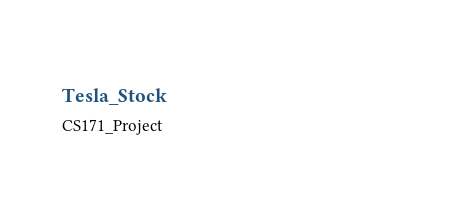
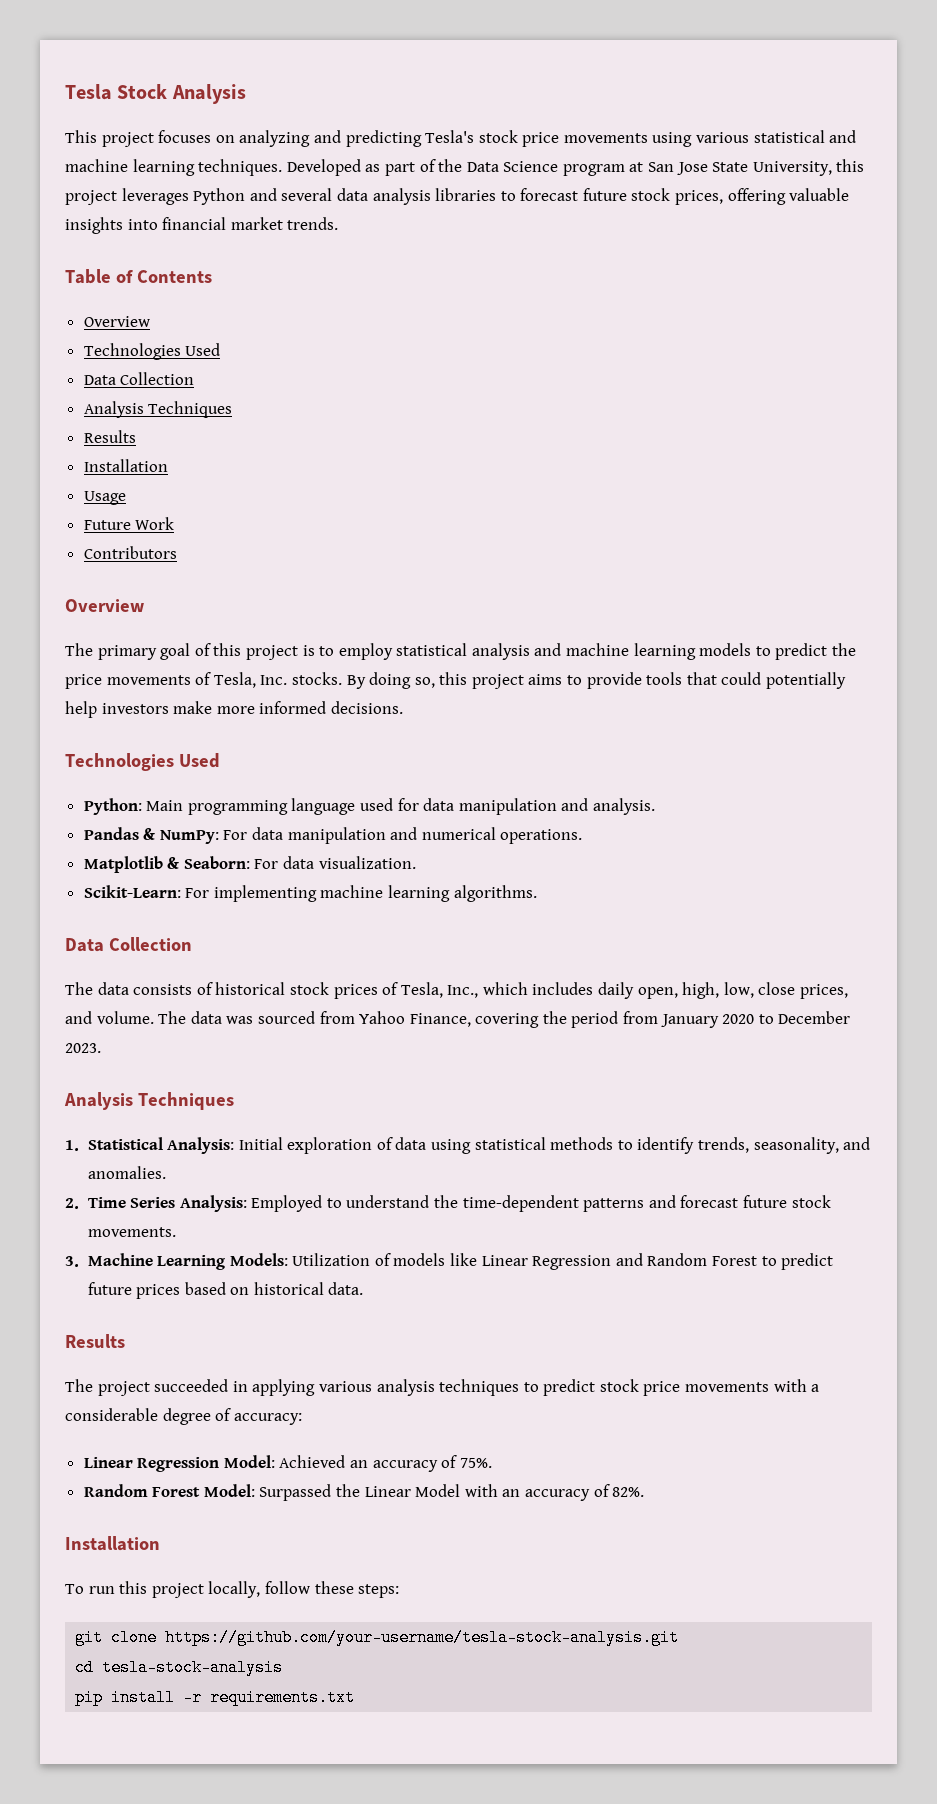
- Tesla_Stock
- CS171_Project
+ Tesla Stock Analysis
+ This project focuses on analyzing and predicting Tesla's stock price movements using various statistical and machine learning techniques. Developed as part of the Data Science program at San Jose State University, this project leverages Python and several data analysis libraries to forecast future stock prices, offering valuable insights into financial market trends.
+ Table of Contents
+ Overview
+ Technologies Used
+ Data Collection
+ Analysis Techniques
+ Results
+ Installation
+ Usage
+ Future Work
+ Contributors
+ Overview
+ The primary goal of this project is to employ statistical analysis and machine learning models to predict the price movements of Tesla, Inc. stocks. By doing so, this project aims to provide tools that could potentially help investors make more informed decisions.
+ Technologies Used
+ Python: Main programming language used for data manipulation and analysis.
+ Pandas & NumPy: For data manipulation and numerical operations.
+ Matplotlib & Seaborn: For data visualization.
+ Scikit-Learn: For implementing machine learning algorithms.
+ Data Collection
+ The data consists of historical stock prices of Tesla, Inc., which includes daily open, high, low, close prices, and volume. The data was sourced from Yahoo Finance, covering the period from January 2020 to December 2023.
+ Analysis Techniques
+ 1. Statistical Analysis: Initial exploration of data using statistical methods to identify trends, seasonality, and anomalies.
+ 2. Time Series Analysis: Employed to understand the time-dependent patterns and forecast future stock movements.
+ 3. Machine Learning Models: Utilization of models like Linear Regression and Random Forest to predict future prices based on historical data.
+ Results
+ The project succeeded in applying various analysis techniques to predict stock price movements with a considerable degree of accuracy:
+ Linear Regression Model: Achieved an accuracy of 75%.
+ Random Forest Model: Surpassed the Linear Model with an accuracy of 82%.
+ Installation
+ To run this project locally, follow these steps:
+ git clone https://github.com/your-username/tesla-stock-analysis.git
+ cd tesla-stock-analysis
+ pip install -r requirements.txt

